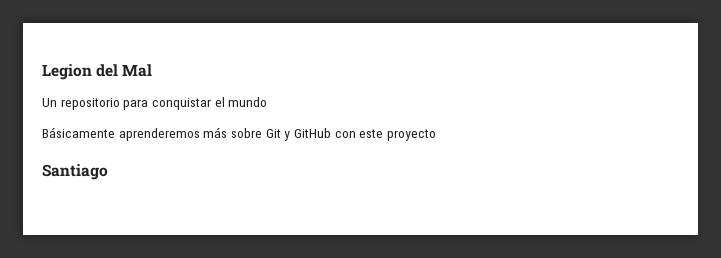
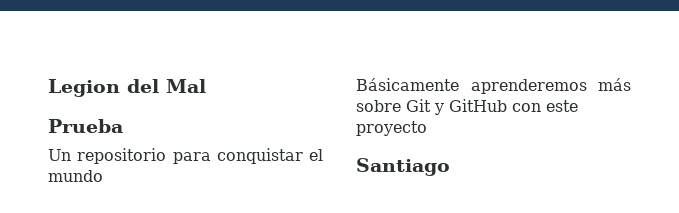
+ Prueba

